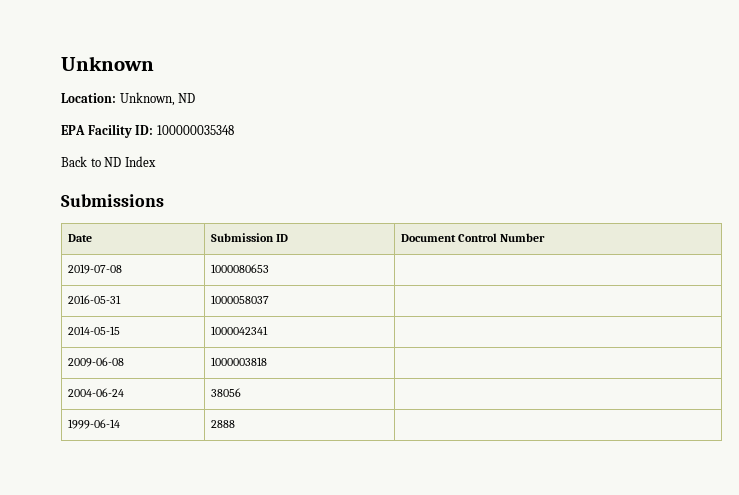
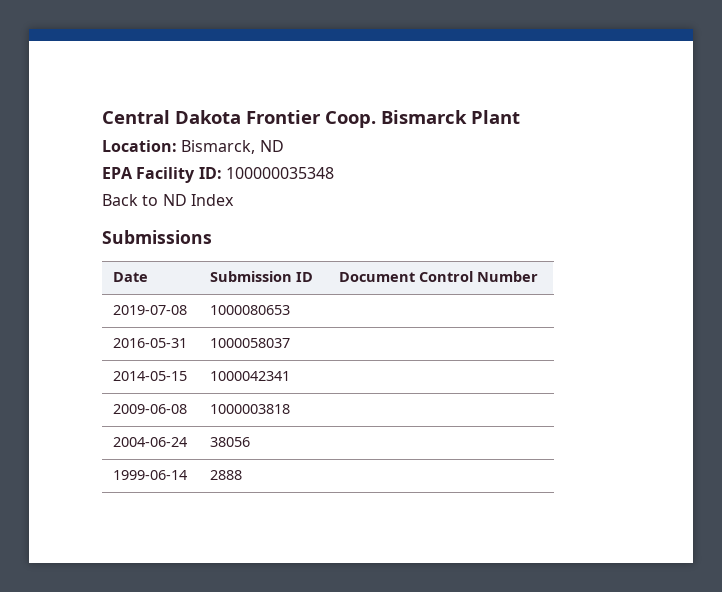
- Unknown
+ Central Dakota Frontier Coop. Bismarck Plant
- Location: Unknown, ND
+ Location: Bismarck, ND

